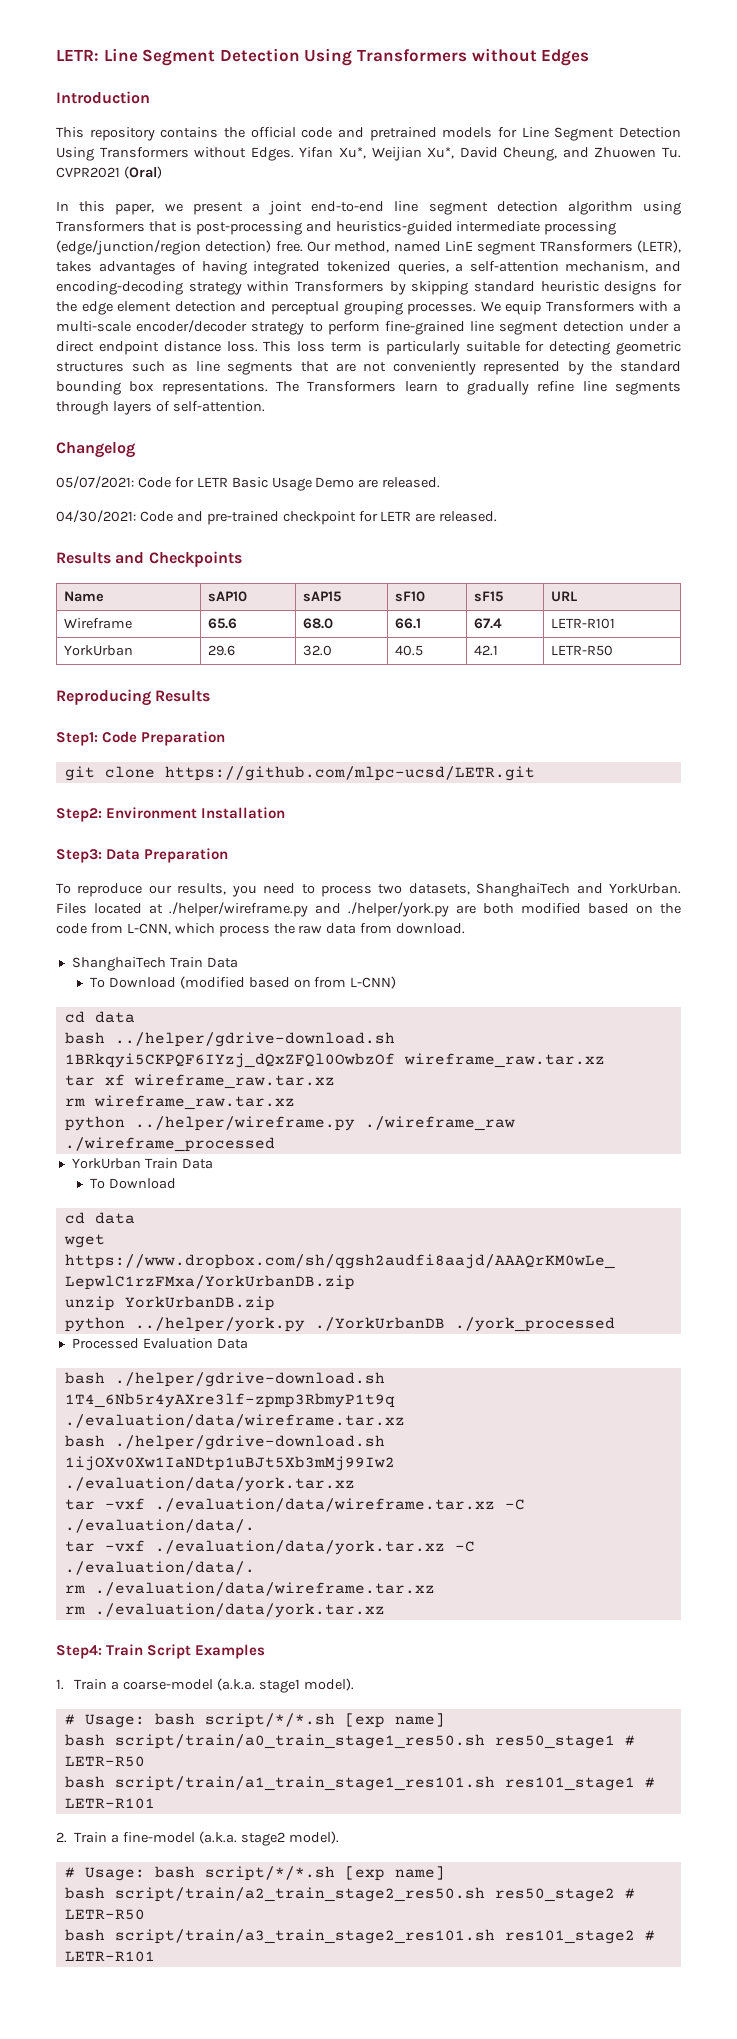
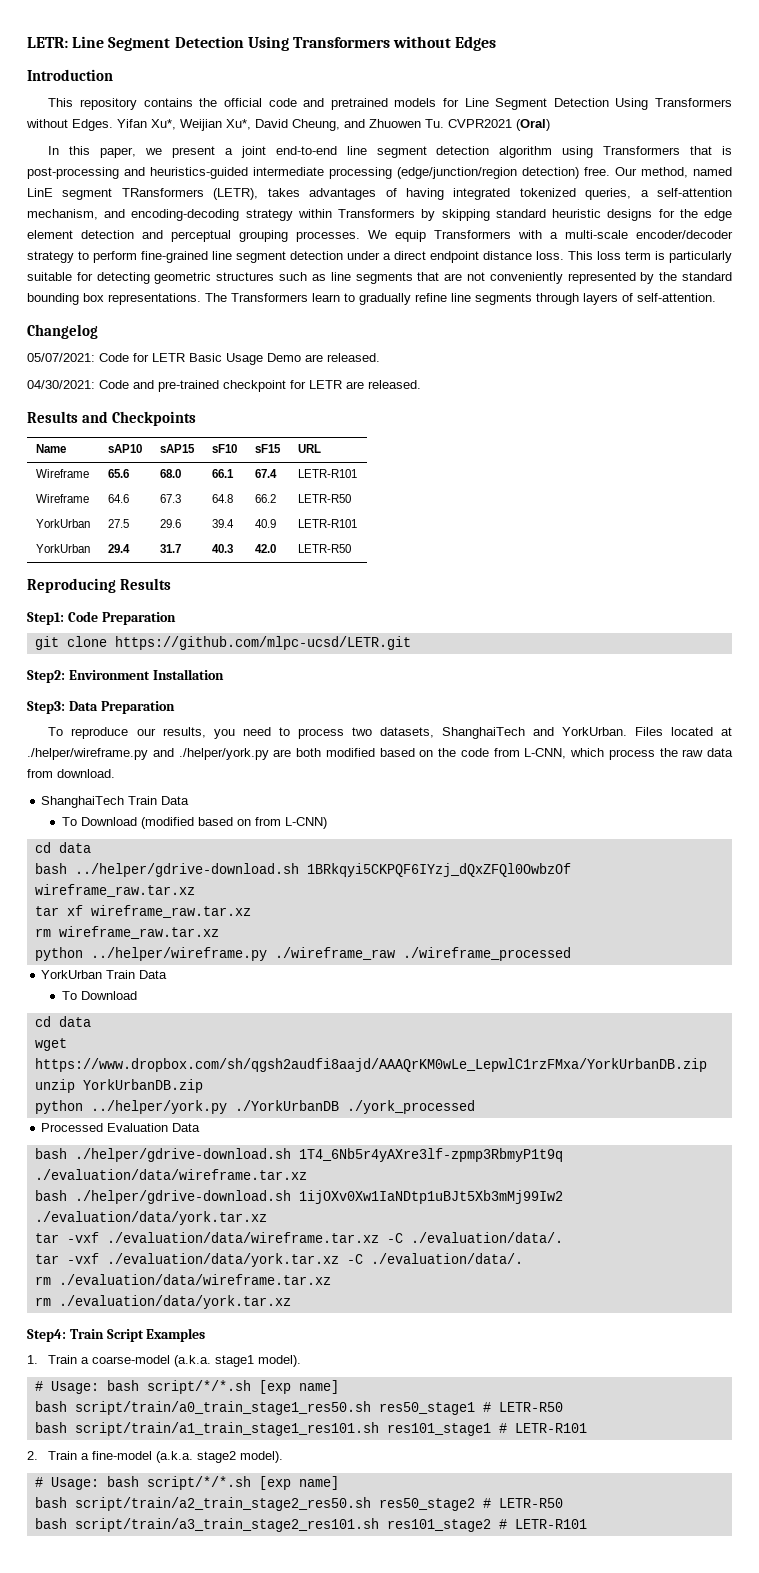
- YorkUrban | 29.6 | 32.0 | 40.5 | 42.1 | LETR-R50
+ Wireframe | 64.6 | 67.3 | 64.8 | 66.2 | LETR-R50
+ YorkUrban | 27.5 | 29.6 | 39.4 | 40.9 | LETR-R101
+ YorkUrban | 29.4 | 31.7 | 40.3 | 42.0 | LETR-R50

